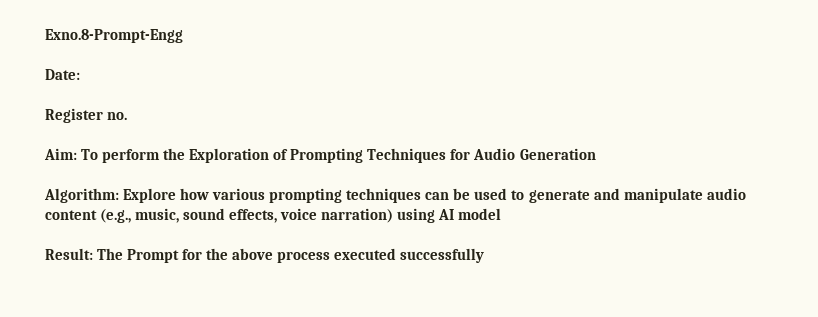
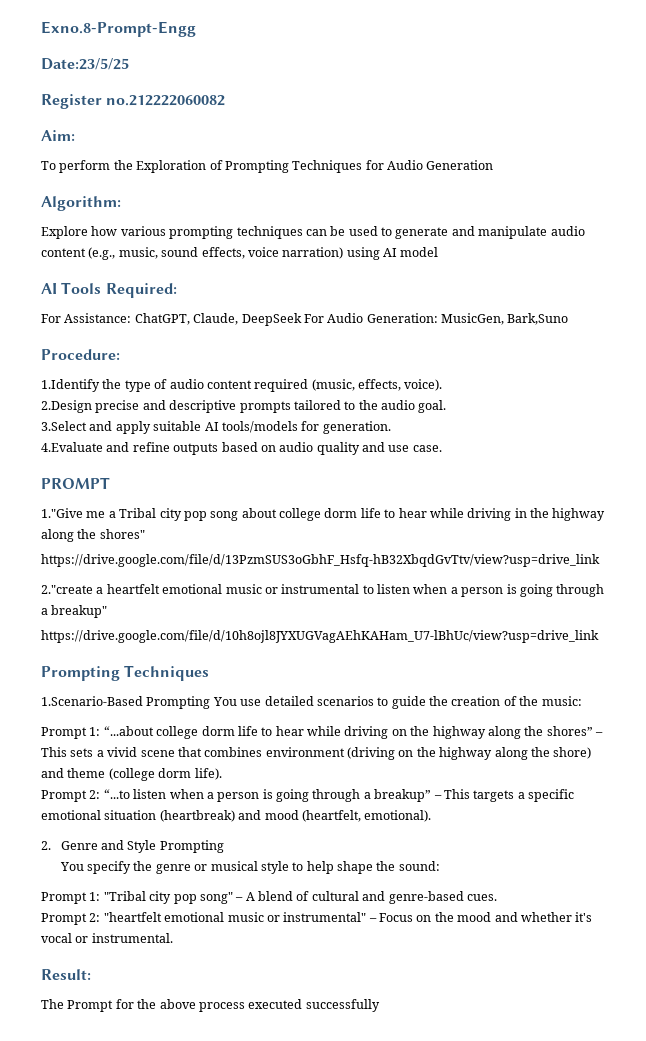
- Date:
+ Date:23/5/25
- Register no.
+ Register no.212222060082
- Aim: To perform the Exploration of Prompting Techniques for Audio Generation
+ Aim:
+ To perform the Exploration of Prompting Techniques for Audio Generation
- Algorithm: Explore how various prompting techniques can be used to generate and manipulate audio content (e.g., music, sound effects, voice narration) using AI model
+ Algorithm:
+ Explore how various prompting techniques can be used to generate and manipulate audio content (e.g., music, sound effects, voice narration) using AI model
+ AI Tools Required:
+ For Assistance: ChatGPT, Claude, DeepSeek For Audio Generation: MusicGen, Bark,Suno
+ Procedure:
+ 1.Identify the type of audio content required (music, effects, voice).
+ 2.Design precise and descriptive prompts tailored to the audio goal.
+ 3.Select and apply suitable AI tools/models for generation.
+ 4.Evaluate and refine outputs based on audio quality and use case.
+ PROMPT
+ 1."Give me a Tribal city pop song about college dorm life to hear while driving in the highway along the shores"
+ https://drive.google.com/file/d/13PzmSUS3oGbhF_Hsfq-hB32XbqdGvTtv/view?usp=drive_link
+ 2."create a heartfelt emotional music or instrumental to listen when a person is going through a breakup"
+ https://drive.google.com/file/d/10h8ojl8JYXUGVagAEhKAHam_U7-lBhUc/view?usp=drive_link
+ Prompting Techniques
+ 1.Scenario-Based Prompting You use detailed scenarios to guide the creation of the music:
+ Prompt 1: “...about college dorm life to hear while driving on the highway along the shores” – This sets a vivid scene that combines environment (driving on the highway along the shore) and theme (college dorm life).
+ Prompt 2: “...to listen when a person is going through a breakup” – This targets a specific emotional situation (heartbreak) and mood (heartfelt, emotional).
+ 2. Genre and Style Prompting
+ You specify the genre or musical style to help shape the sound:
+ Prompt 1: "Tribal city pop song" – A blend of cultural and genre-based cues.
+ Prompt 2: "heartfelt emotional music or instrumental" – Focus on the mood and whether it's vocal or instrumental.
- Result: The Prompt for the above process executed successfully
+ Result:
+ The Prompt for the above process executed successfully

